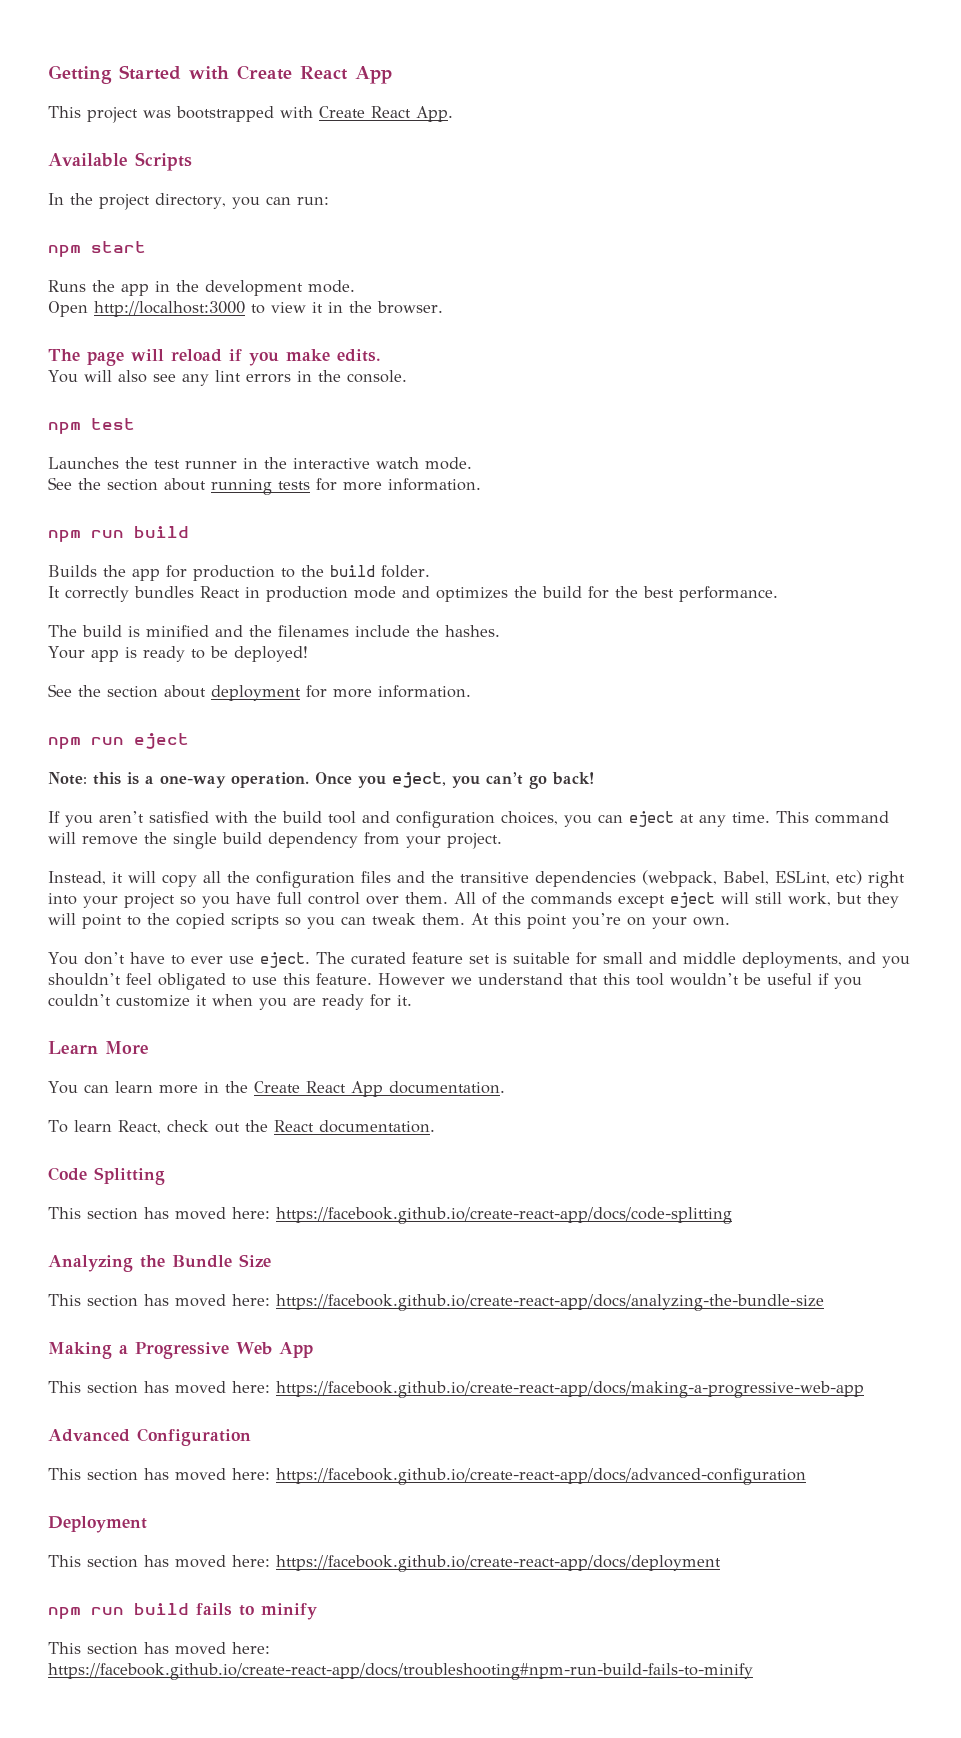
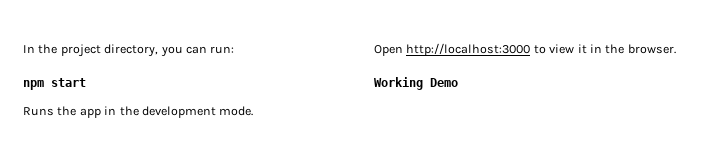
- Getting Started with Create React App
- This project was bootstrapped with Create React App.
- Available Scripts
- The page will reload if you make edits.
- You will also see any lint errors in the console.
- npm test
- Launches the test runner in the interactive watch mode.
- See the section about running tests for more information.
- npm run build
- Builds the app for production to the build folder.
- It correctly bundles React in production mode and optimizes the build for the best performance.
- The build is minified and the filenames include the hashes.
- Your app is ready to be deployed!
- See the section about deployment for more information.
- npm run eject
- Note: this is a one-way operation. Once you eject, you can’t go back!
- If you aren’t satisfied with the build tool and configuration choices, you can eject at any time. This command will remove the single build dependency from your project.
- Instead, it will copy all the configuration files and the transitive dependencies (webpack, Babel, ESLint, etc) right into your project so you have full control over them. All of the commands except eject will still work, but they will point to the copied scripts so you can tweak them. At this point you’re on your own.
- You don’t have to ever use eject. The curated feature set is suitable for small and middle deployments, and you shouldn’t feel obligated to use this feature. However we understand that this tool wouldn’t be useful if you couldn’t customize it when you are ready for it.
- Learn More
- You can learn more in the Create React App documentation.
- To learn React, check out the React documentation.
- Code Splitting
- This section has moved here: https://facebook.github.io/create-react-app/docs/code-splitting
- Analyzing the Bundle Size
- This section has moved here: https://facebook.github.io/create-react-app/docs/analyzing-the-bundle-size
- Making a Progressive Web App
- This section has moved here: https://facebook.github.io/create-react-app/docs/making-a-progressive-web-app
- Advanced Configuration
- This section has moved here: https://facebook.github.io/create-react-app/docs/advanced-configuration
- Deployment
- This section has moved here: https://facebook.github.io/create-react-app/docs/deployment
- npm run build fails to minify
- This section has moved here: https://facebook.github.io/create-react-app/docs/troubleshooting#npm-run-build-fails-to-minify
+ Working Demo

